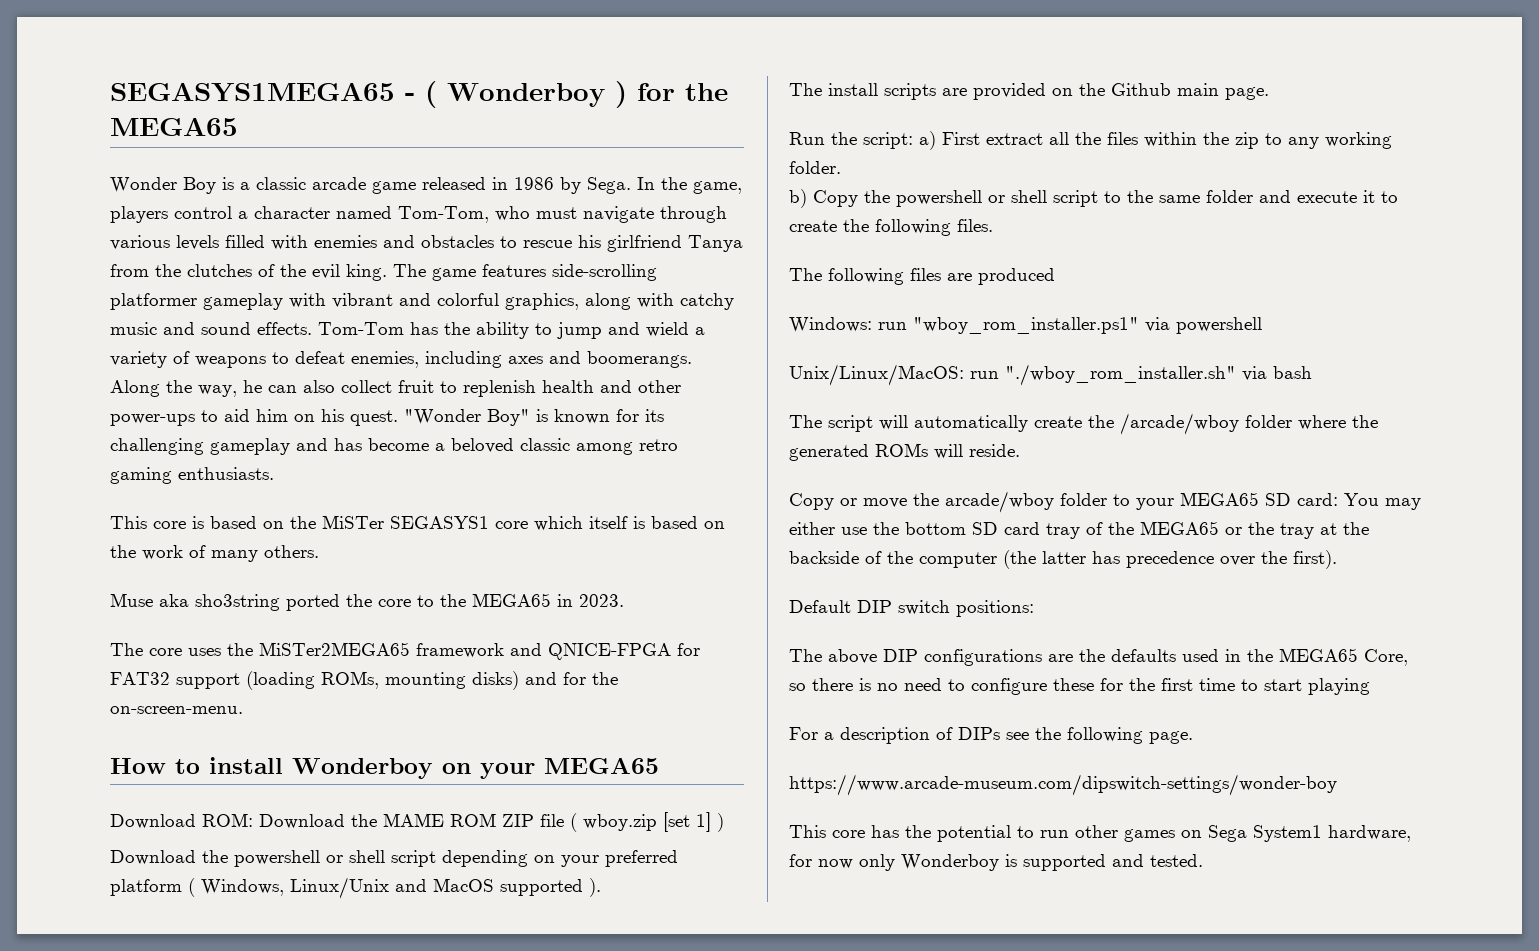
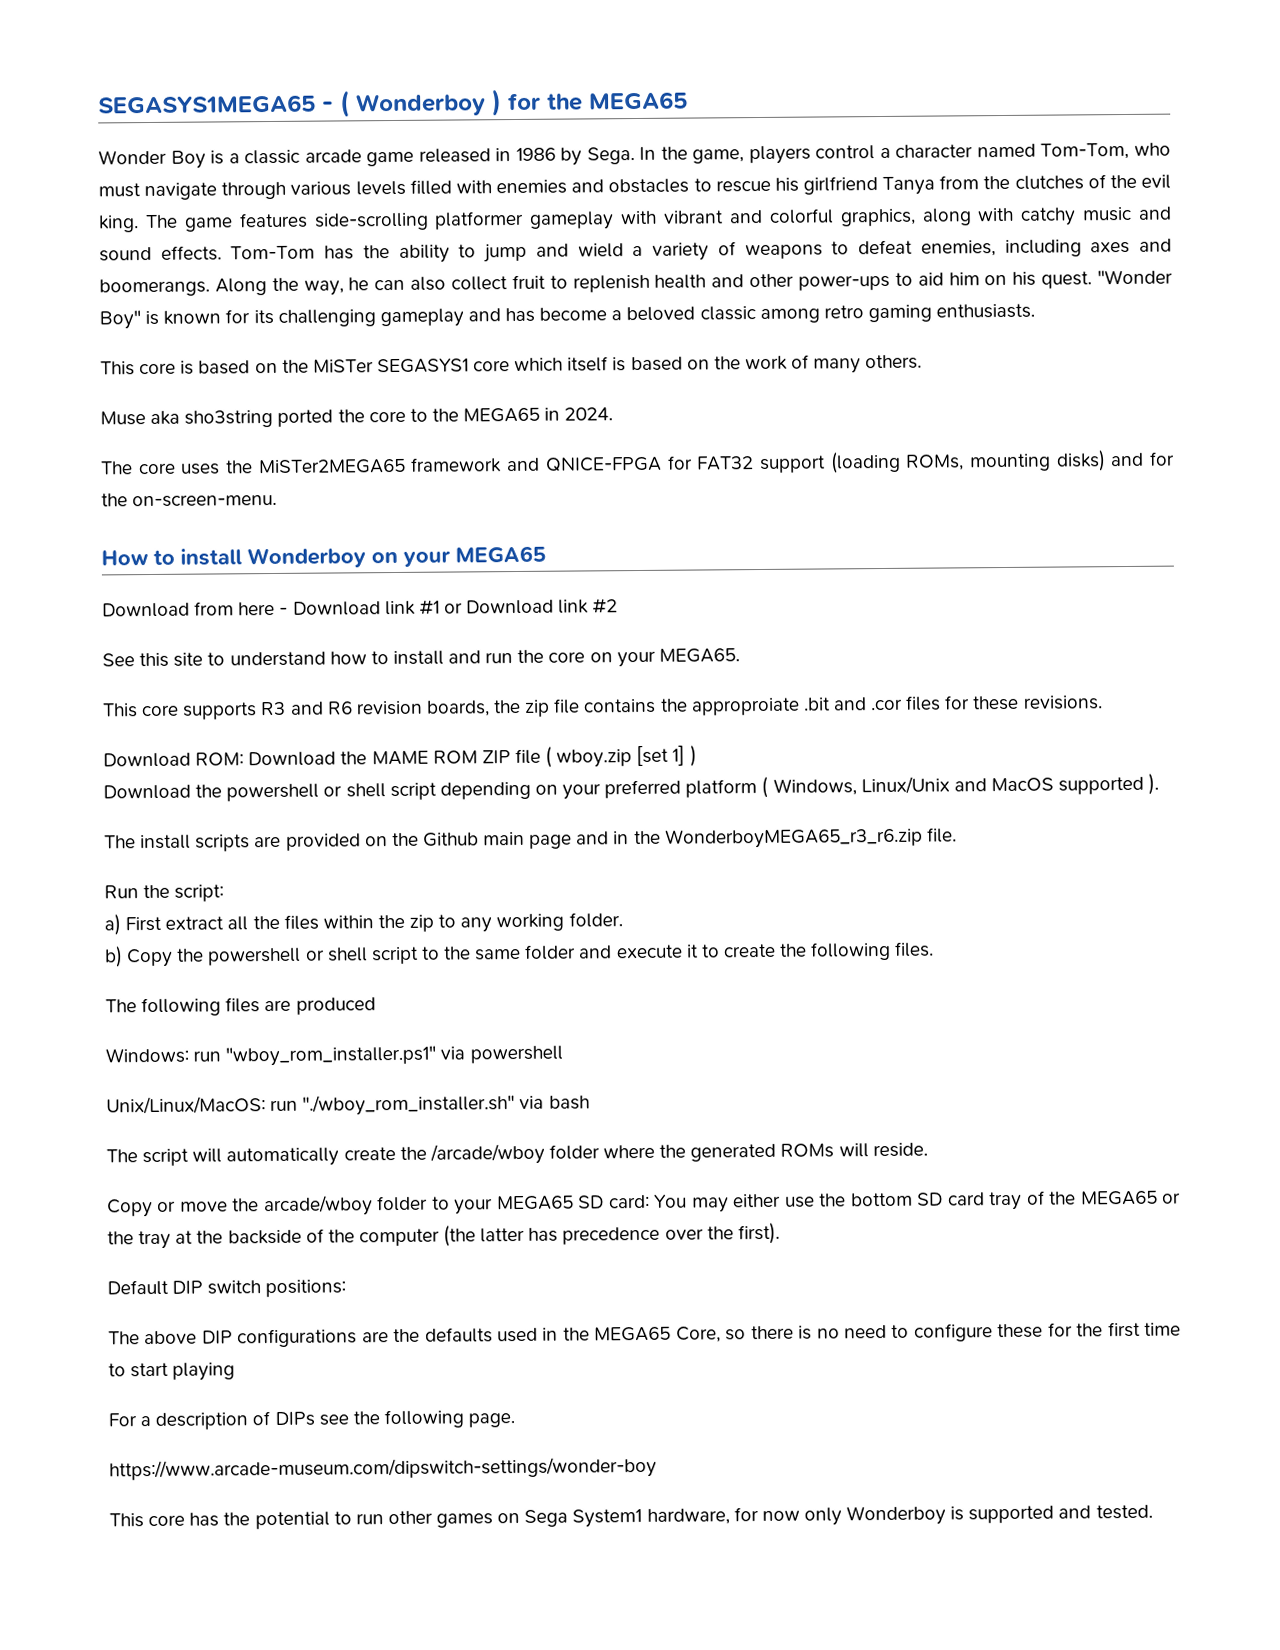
- Muse aka sho3string ported the core to the MEGA65 in 2023.
+ Muse aka sho3string ported the core to the MEGA65 in 2024.
+ Download from here - Download link #1 or Download link #2
+ See this site to understand how to install and run the core on your MEGA65.
+ This core supports R3 and R6 revision boards, the zip file contains the approproiate .bit and .cor files for these revisions.
- The install scripts are provided on the Github main page.
+ The install scripts are provided on the Github main page and in the WonderboyMEGA65_r3_r6.zip file.
- Run the script: a) First extract all the files within the zip to any working folder.
+ Run the script:
+ a) First extract all the files within the zip to any working folder.

